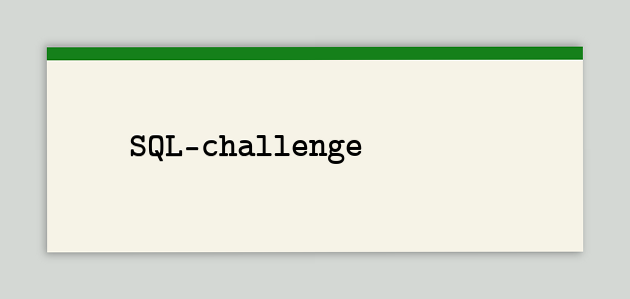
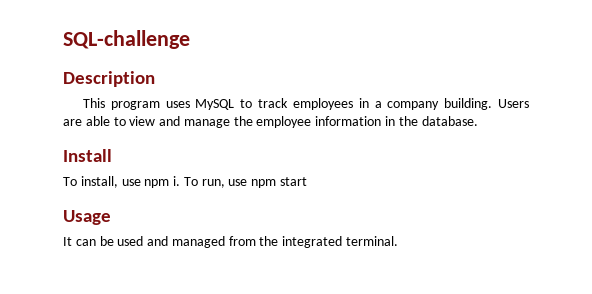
+ Description
+ This program uses MySQL to track employees in a company building. Users are able to view and manage the employee information in the database.
+ Install
+ To install, use npm i. To run, use npm start
+ Usage
+ It can be used and managed from the integrated terminal.

